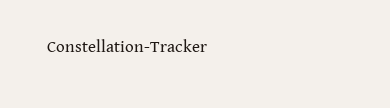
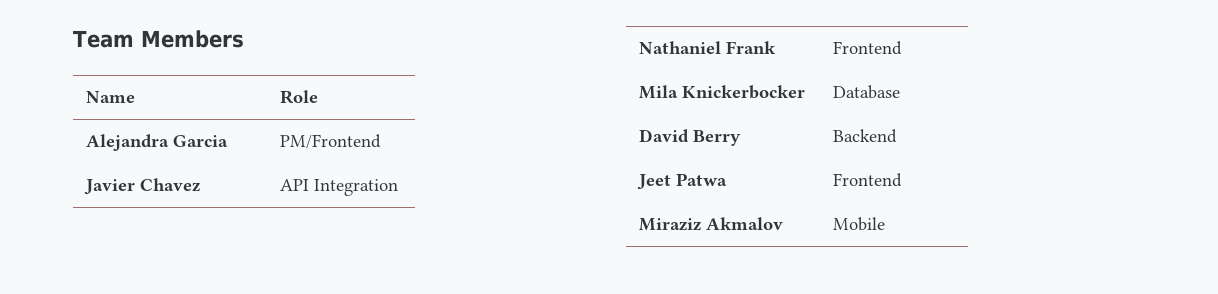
- Constellation-Tracker
+ Team Members
+ Name | Role
+ Alejandra Garcia | PM/Frontend
+ Javier Chavez | API Integration
+ Nathaniel Frank | Frontend
+ Mila Knickerbocker | Database
+ David Berry | Backend
+ Jeet Patwa | Frontend
+ Miraziz Akmalov | Mobile

